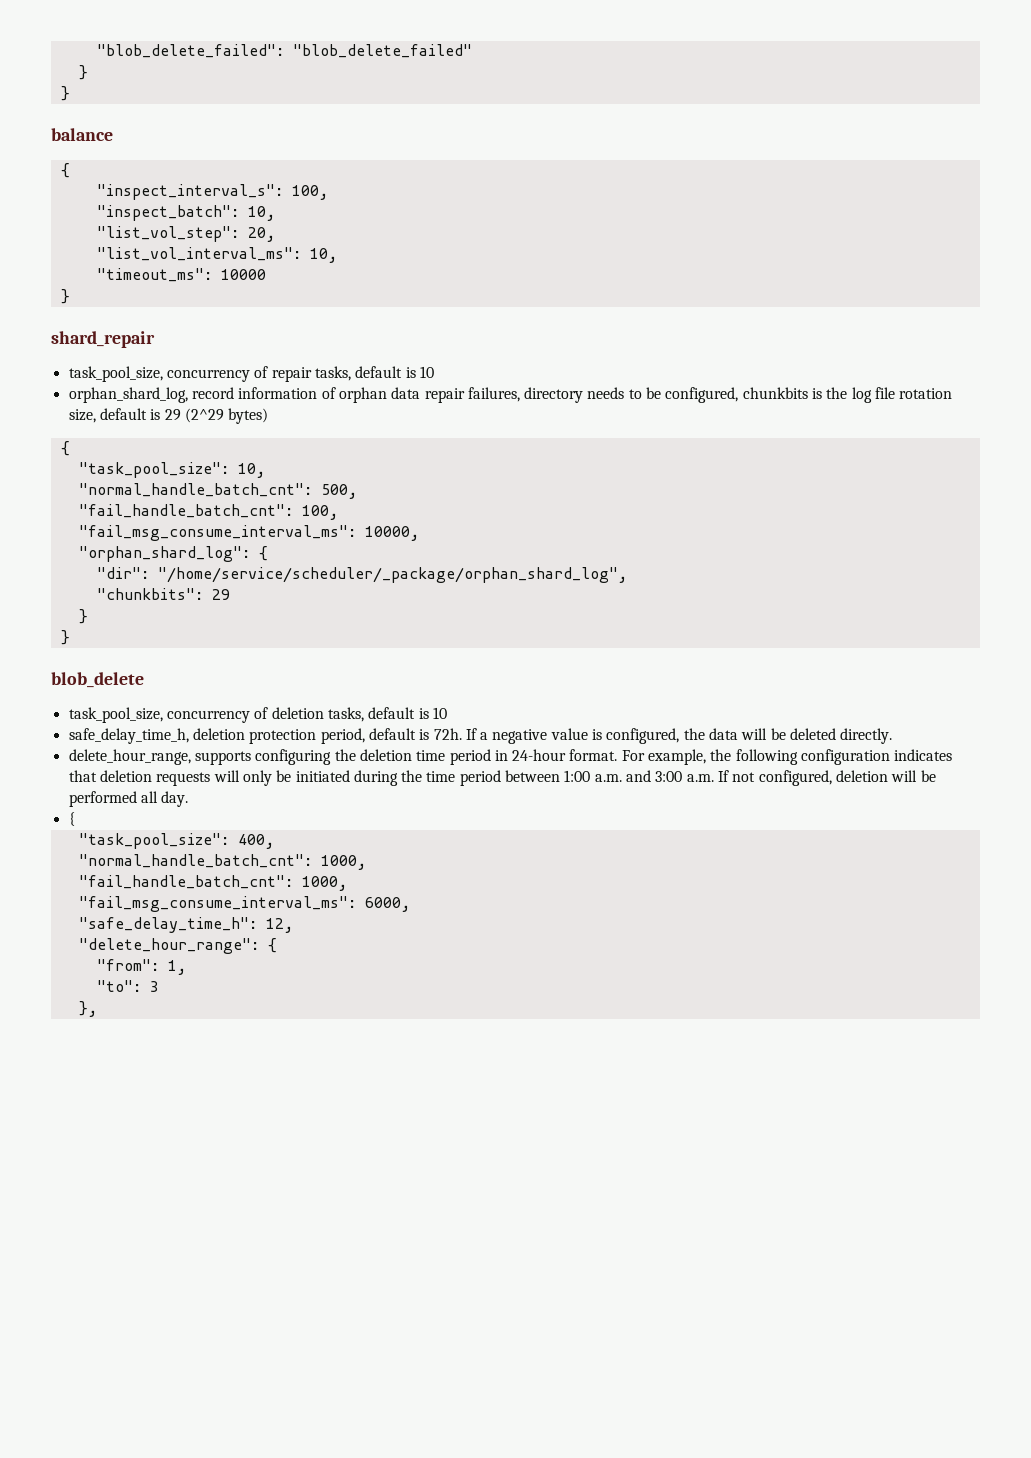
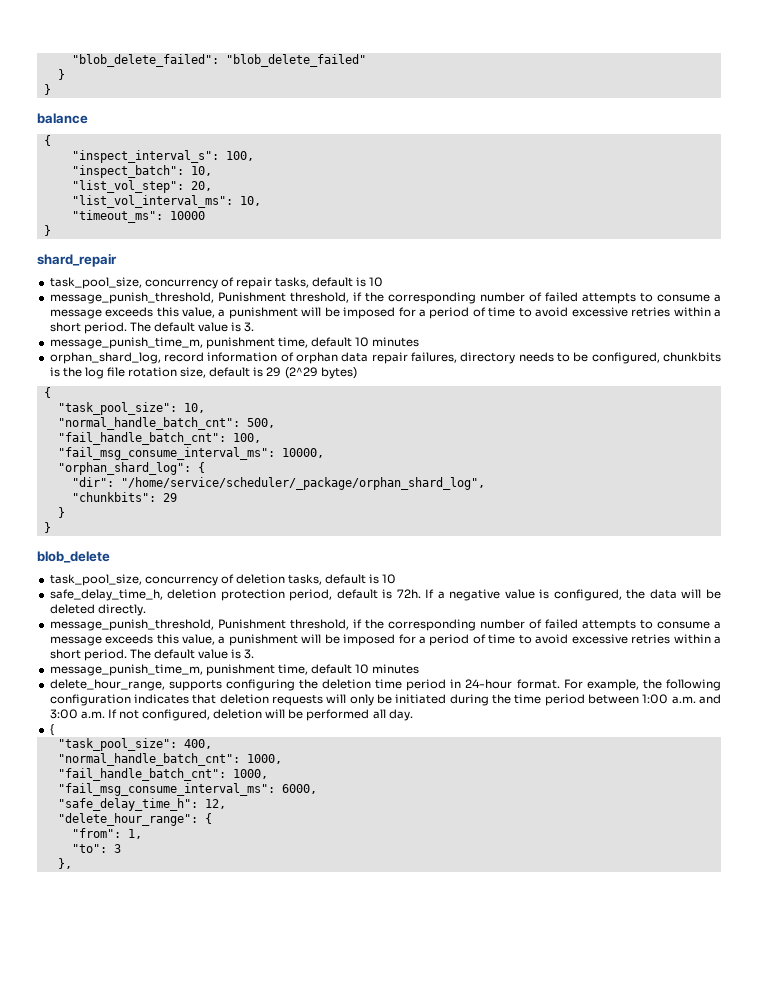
  task_pool_size, concurrency of repair tasks, default is 10
+ message_punish_threshold, Punishment threshold, if the corresponding number of failed attempts to consume a message exceeds this value, a punishment will be imposed for a period of time to avoid excessive retries within a short period. The default value is 3.
+ message_punish_time_m, punishment time, default 10 minutes
  If a negative value is configured, the data will be deleted directly.
+ message_punish_threshold, Punishment threshold, if the corresponding number of failed attempts to consume a message exceeds this value, a punishment will be imposed for a period of time to avoid excessive retries within a short period. The default value is 3.
+ message_punish_time_m, punishment time, default 10 minutes

